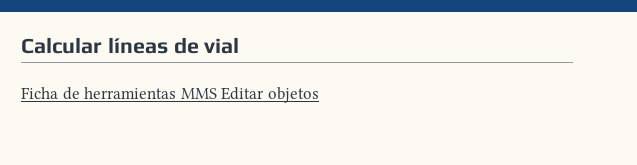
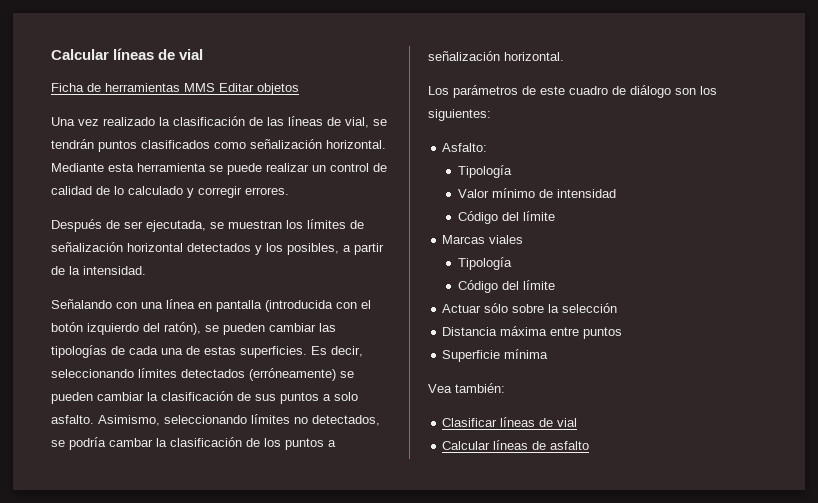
+ Una vez realizado la clasificación de las líneas de vial, se tendrán puntos clasificados como señalización horizontal. Mediante esta herramienta se puede realizar un control de calidad de lo calculado y corregir errores.
+ Después de ser ejecutada, se muestran los límites de señalización horizontal detectados y los posibles, a partir de la intensidad.
+ Señalando con una línea en pantalla (introducida con el botón izquierdo del ratón), se pueden cambiar las tipologías de cada una de estas superficies. Es decir, seleccionando límites detectados (erróneamente) se pueden cambiar la clasificación de sus puntos a solo asfalto. Asimismo, seleccionando límites no detectados, se podría cambar la clasificación de los puntos a señalización horizontal.
+ Los parámetros de este cuadro de diálogo son los siguientes:
+ Asfalto:
+ Tipología
+ Valor mínimo de intensidad
+ Código del límite
+ Marcas viales
+ Tipología
+ Código del límite
+ Actuar sólo sobre la selección
+ Distancia máxima entre puntos
+ Superficie mínima
+ Vea también:
+ Clasificar líneas de vial
+ Calcular líneas de asfalto

